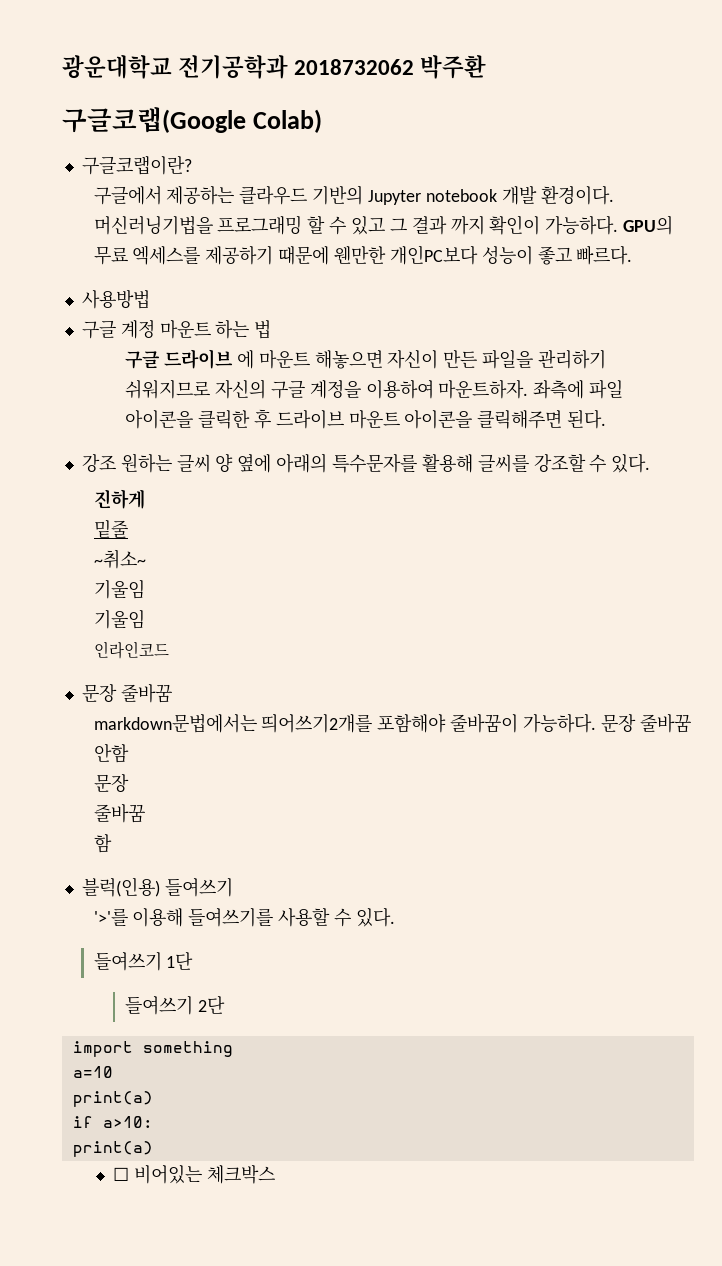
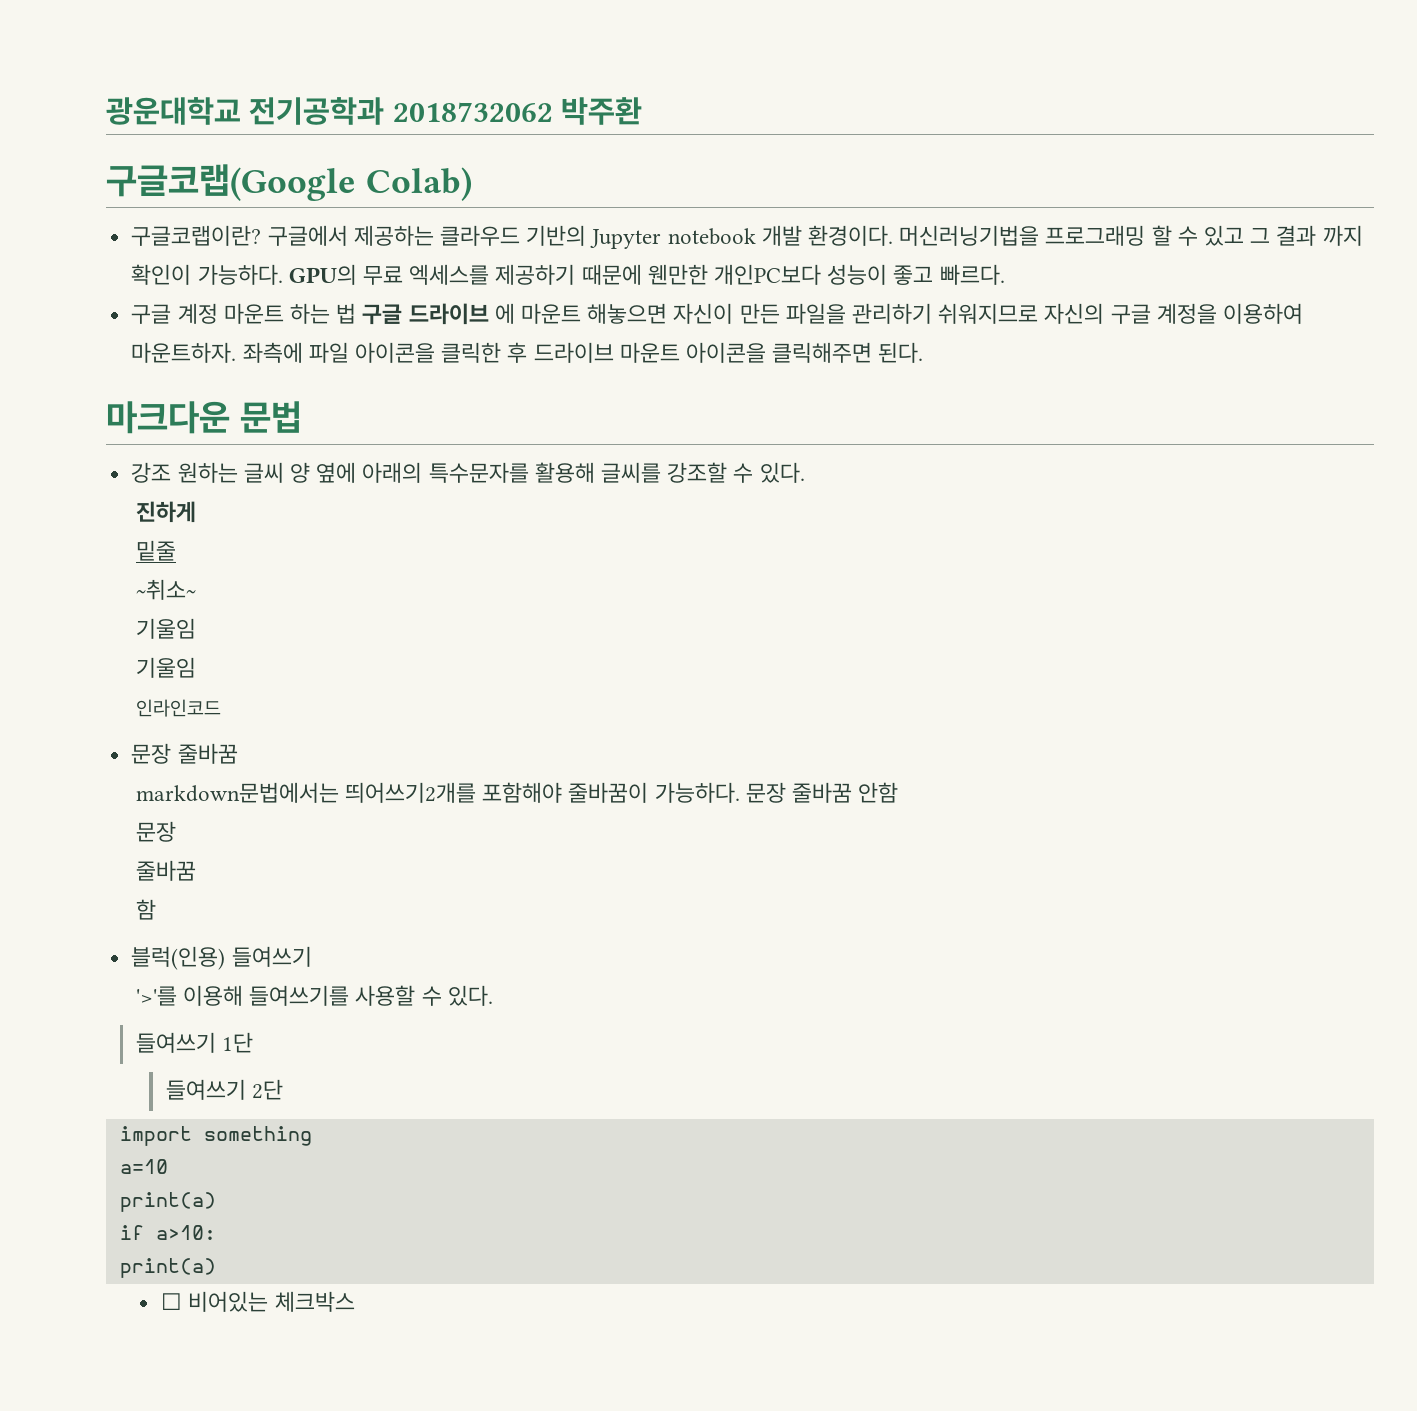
- 구글코랩이란?
- 구글에서 제공하는 클라우드 기반의 Jupyter notebook 개발 환경이다.
+ 구글코랩이란? 구글에서 제공하는 클라우드 기반의 Jupyter notebook 개발 환경이다.
- 사용방법
- 구글 계정 마운트 하는 법
- 구글 드라이브 에 마운트 해놓으면 자신이 만든 파일을 관리하기 쉬워지므로 자신의 구글 계정을 이용하여 마운트하자.
+ 구글 계정 마운트 하는 법 구글 드라이브 에 마운트 해놓으면 자신이 만든 파일을 관리하기 쉬워지므로 자신의 구글 계정을 이용하여 마운트하자.
+ 마크다운 문법

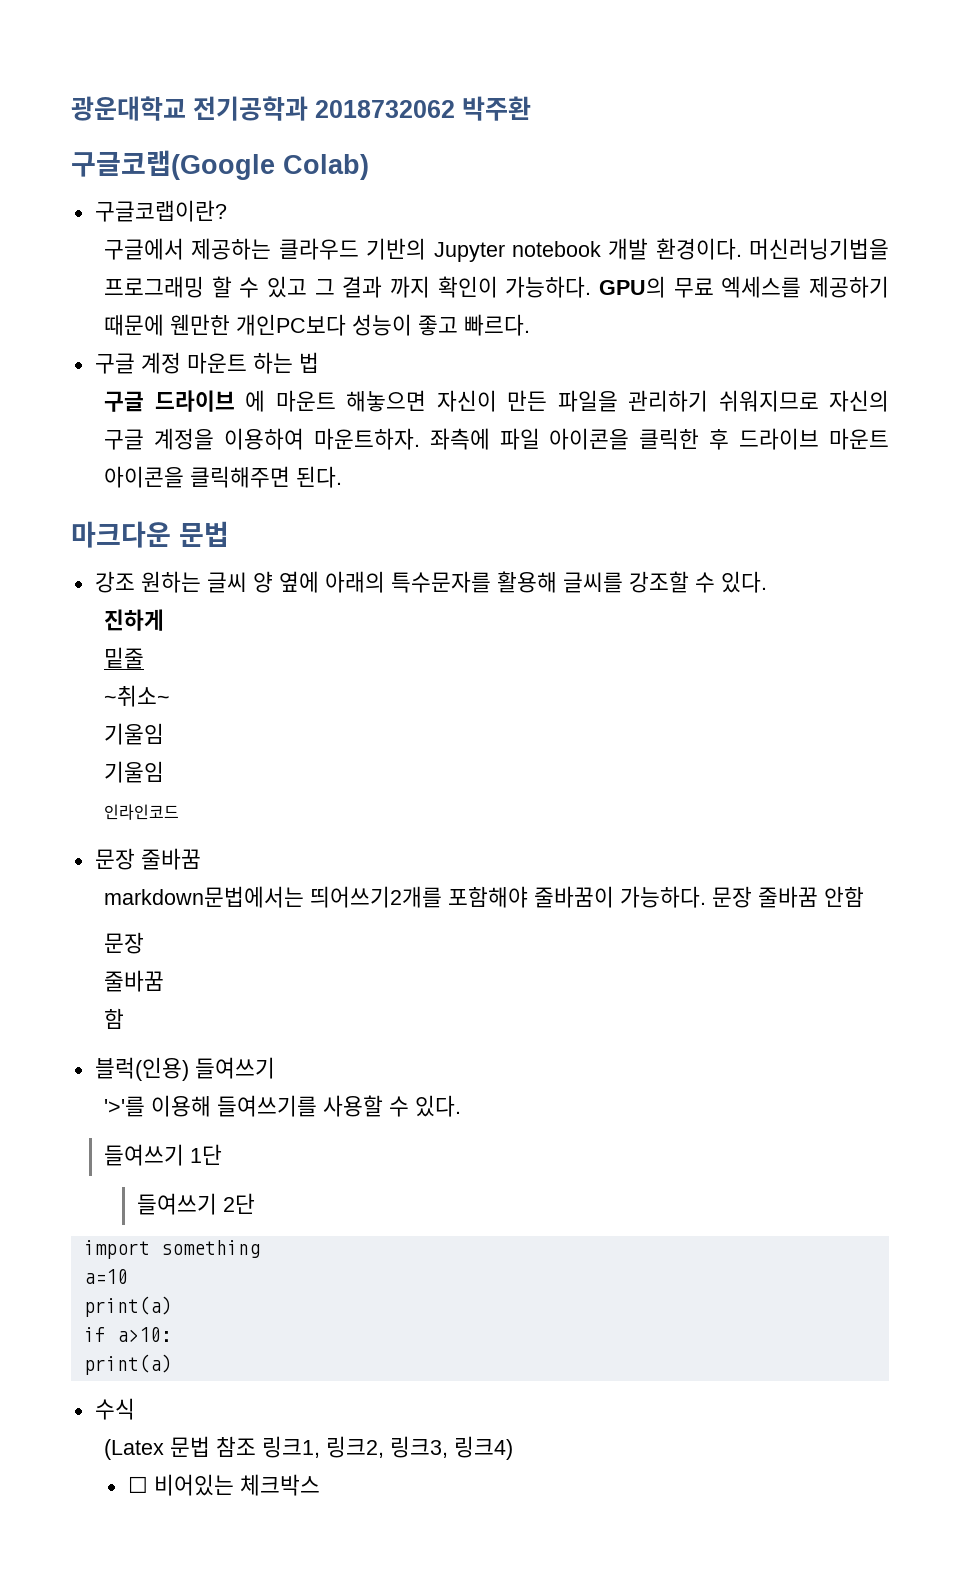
- 구글코랩이란? 구글에서 제공하는 클라우드 기반의 Jupyter notebook 개발 환경이다.
+ 구글코랩이란?
+ 구글에서 제공하는 클라우드 기반의 Jupyter notebook 개발 환경이다.
- 구글 계정 마운트 하는 법 구글 드라이브 에 마운트 해놓으면 자신이 만든 파일을 관리하기 쉬워지므로 자신의 구글 계정을 이용하여 마운트하자.
+ 구글 계정 마운트 하는 법
+ 구글 드라이브 에 마운트 해놓으면 자신이 만든 파일을 관리하기 쉬워지므로 자신의 구글 계정을 이용하여 마운트하자.
+ 수식
+ (Latex 문법 참조 링크1, 링크2, 링크3, 링크4)

